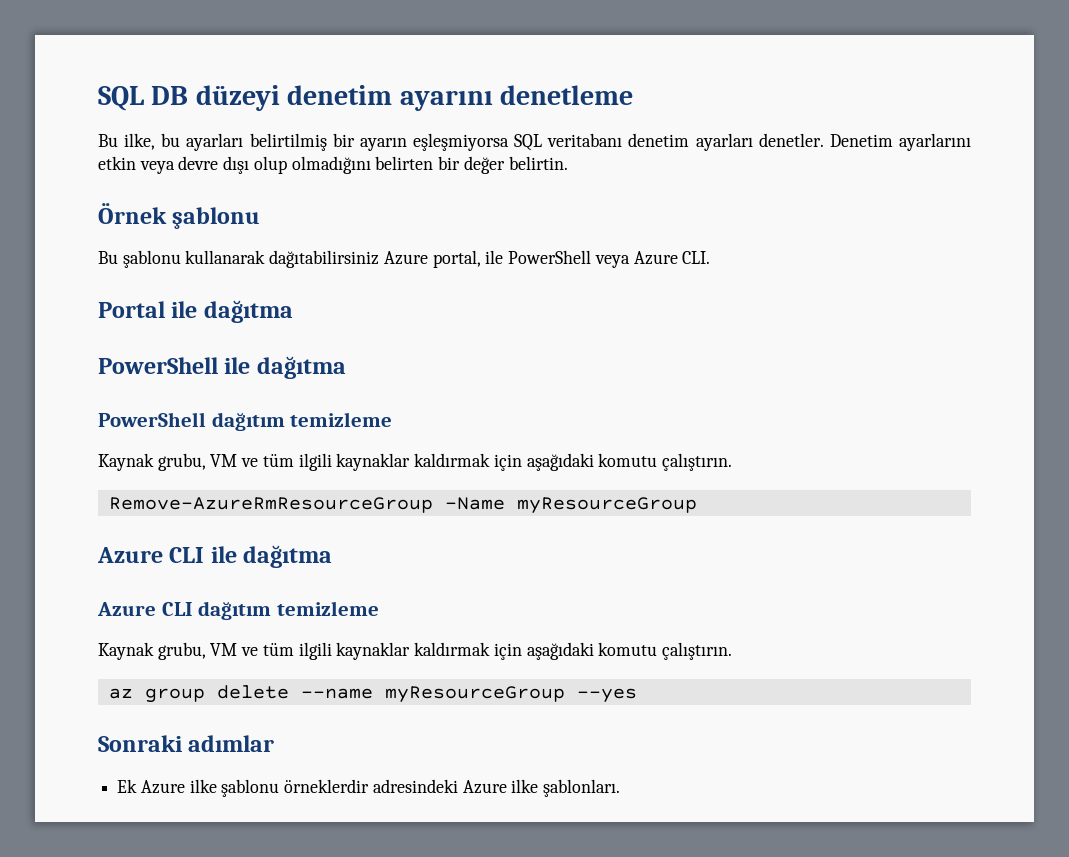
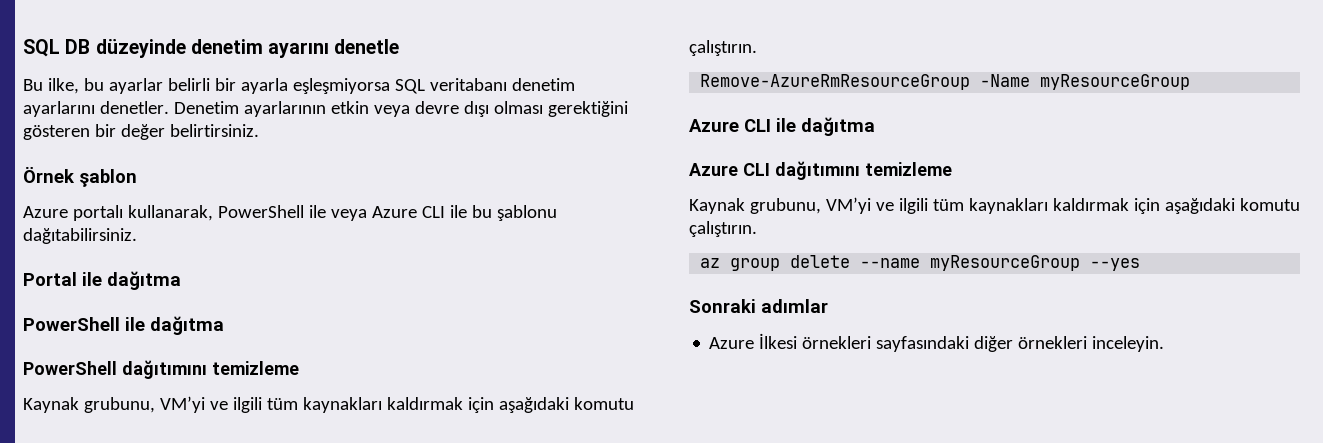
- SQL DB düzeyi denetim ayarını denetleme
+ SQL DB düzeyinde denetim ayarını denetle
- Bu ilke, bu ayarları belirtilmiş bir ayarın eşleşmiyorsa SQL veritabanı denetim ayarları denetler.
+ Bu ilke, bu ayarlar belirli bir ayarla eşleşmiyorsa SQL veritabanı denetim ayarlarını denetler.
- Denetim ayarlarını etkin veya devre dışı olup olmadığını belirten bir değer belirtin.
+ Denetim ayarlarının etkin veya devre dışı olması gerektiğini gösteren bir değer belirtirsiniz.
- Örnek şablonu
- Bu şablonu kullanarak dağıtabilirsiniz Azure portal, ile PowerShell veya Azure CLI.
+ Örnek şablon
+ Azure portalı kullanarak, PowerShell ile veya Azure CLI ile bu şablonu dağıtabilirsiniz.
- PowerShell dağıtım temizleme
- Kaynak grubu, VM ve tüm ilgili kaynaklar kaldırmak için aşağıdaki komutu çalıştırın.
+ PowerShell dağıtımını temizleme
+ Kaynak grubunu, VM’yi ve ilgili tüm kaynakları kaldırmak için aşağıdaki komutu çalıştırın.
- Azure CLI dağıtım temizleme
- Kaynak grubu, VM ve tüm ilgili kaynaklar kaldırmak için aşağıdaki komutu çalıştırın.
+ Azure CLI dağıtımını temizleme
+ Kaynak grubunu, VM’yi ve ilgili tüm kaynakları kaldırmak için aşağıdaki komutu çalıştırın.
- Ek Azure ilke şablonu örneklerdir adresindeki Azure ilke şablonları.
+ Azure İlkesi örnekleri sayfasındaki diğer örnekleri inceleyin.

